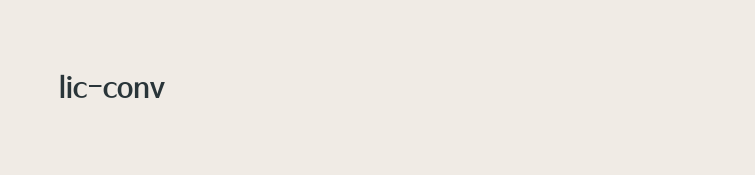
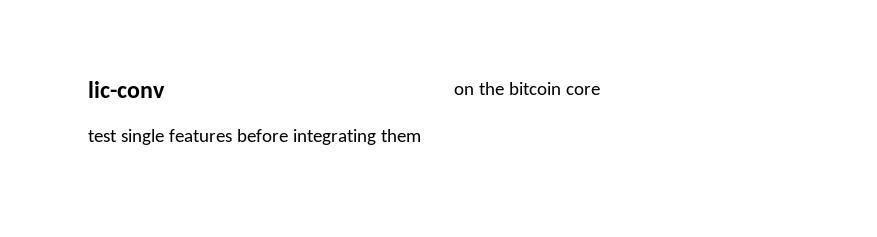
+ test single features before integrating them on the bitcoin core

